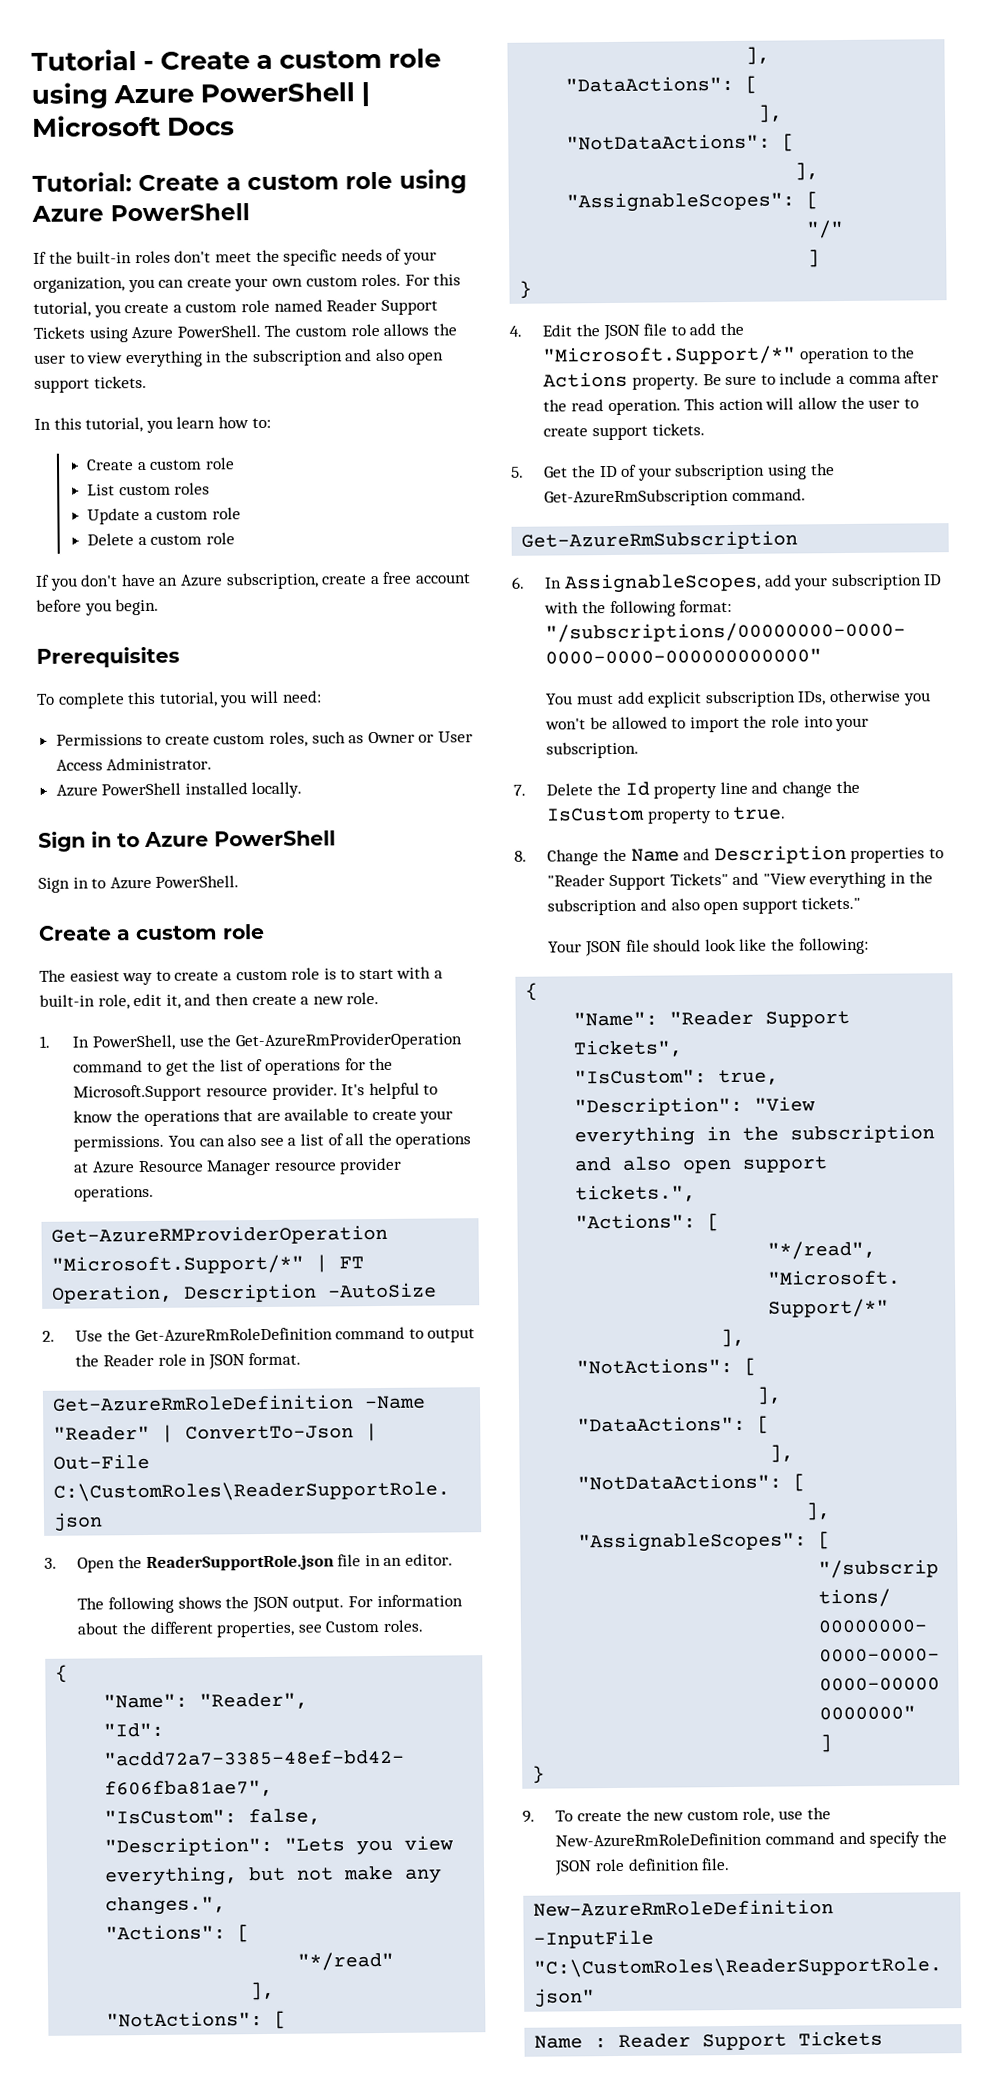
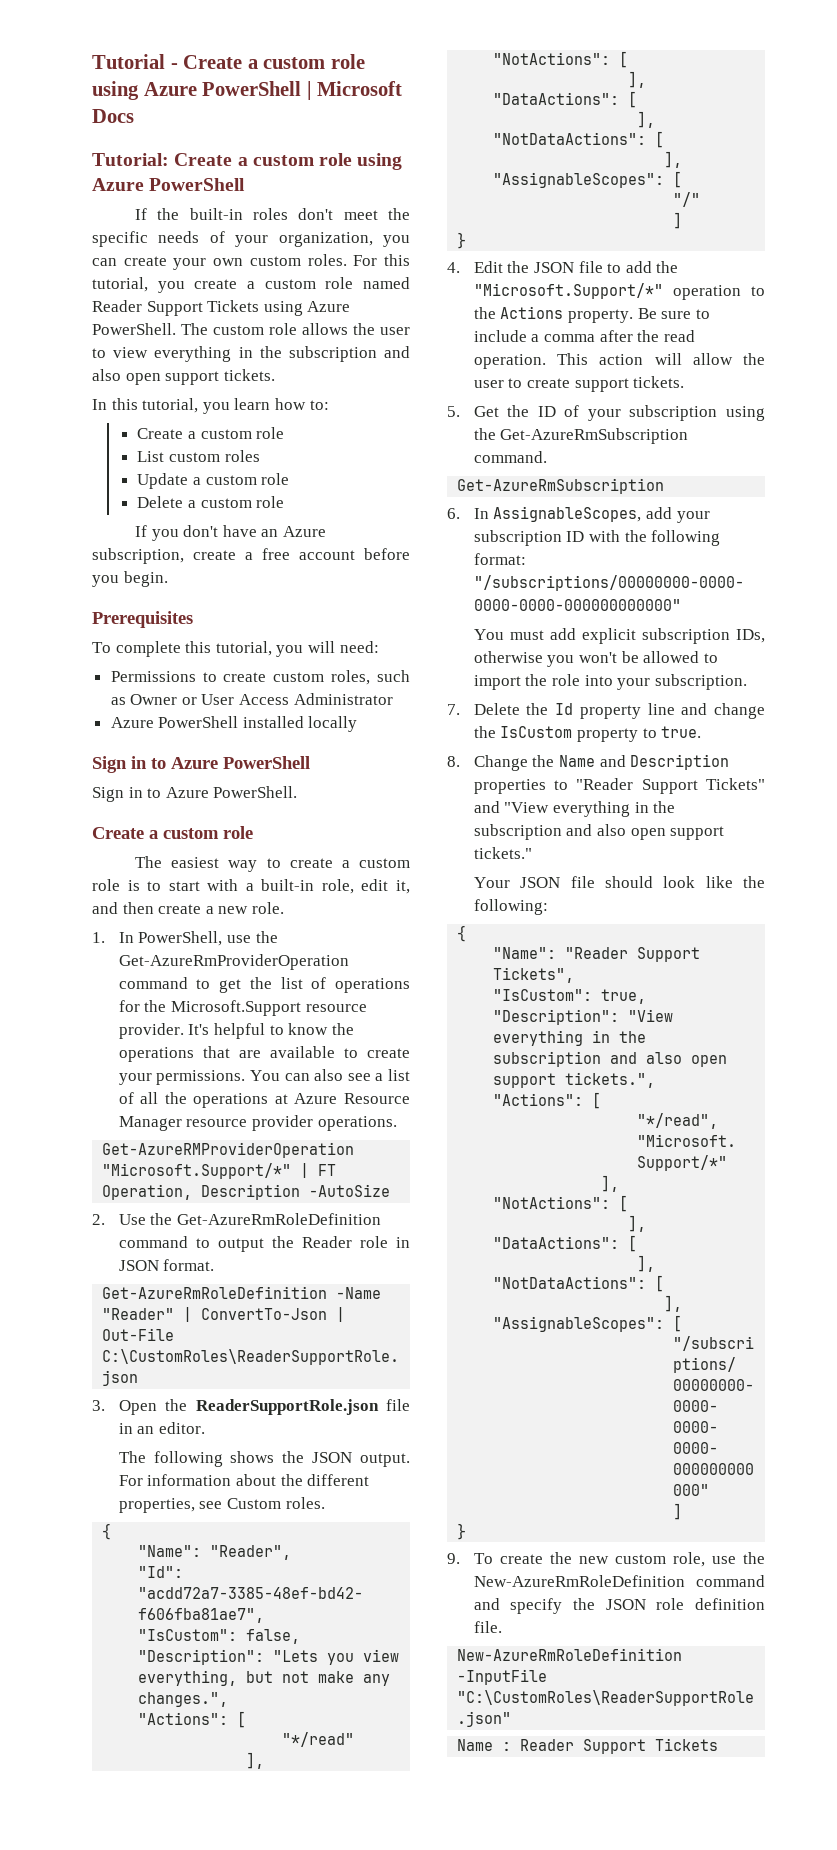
- Permissions to create custom roles, such as Owner or User Access Administrator.
+ Permissions to create custom roles, such as Owner or User Access Administrator
- Azure PowerShell installed locally.
+ Azure PowerShell installed locally

